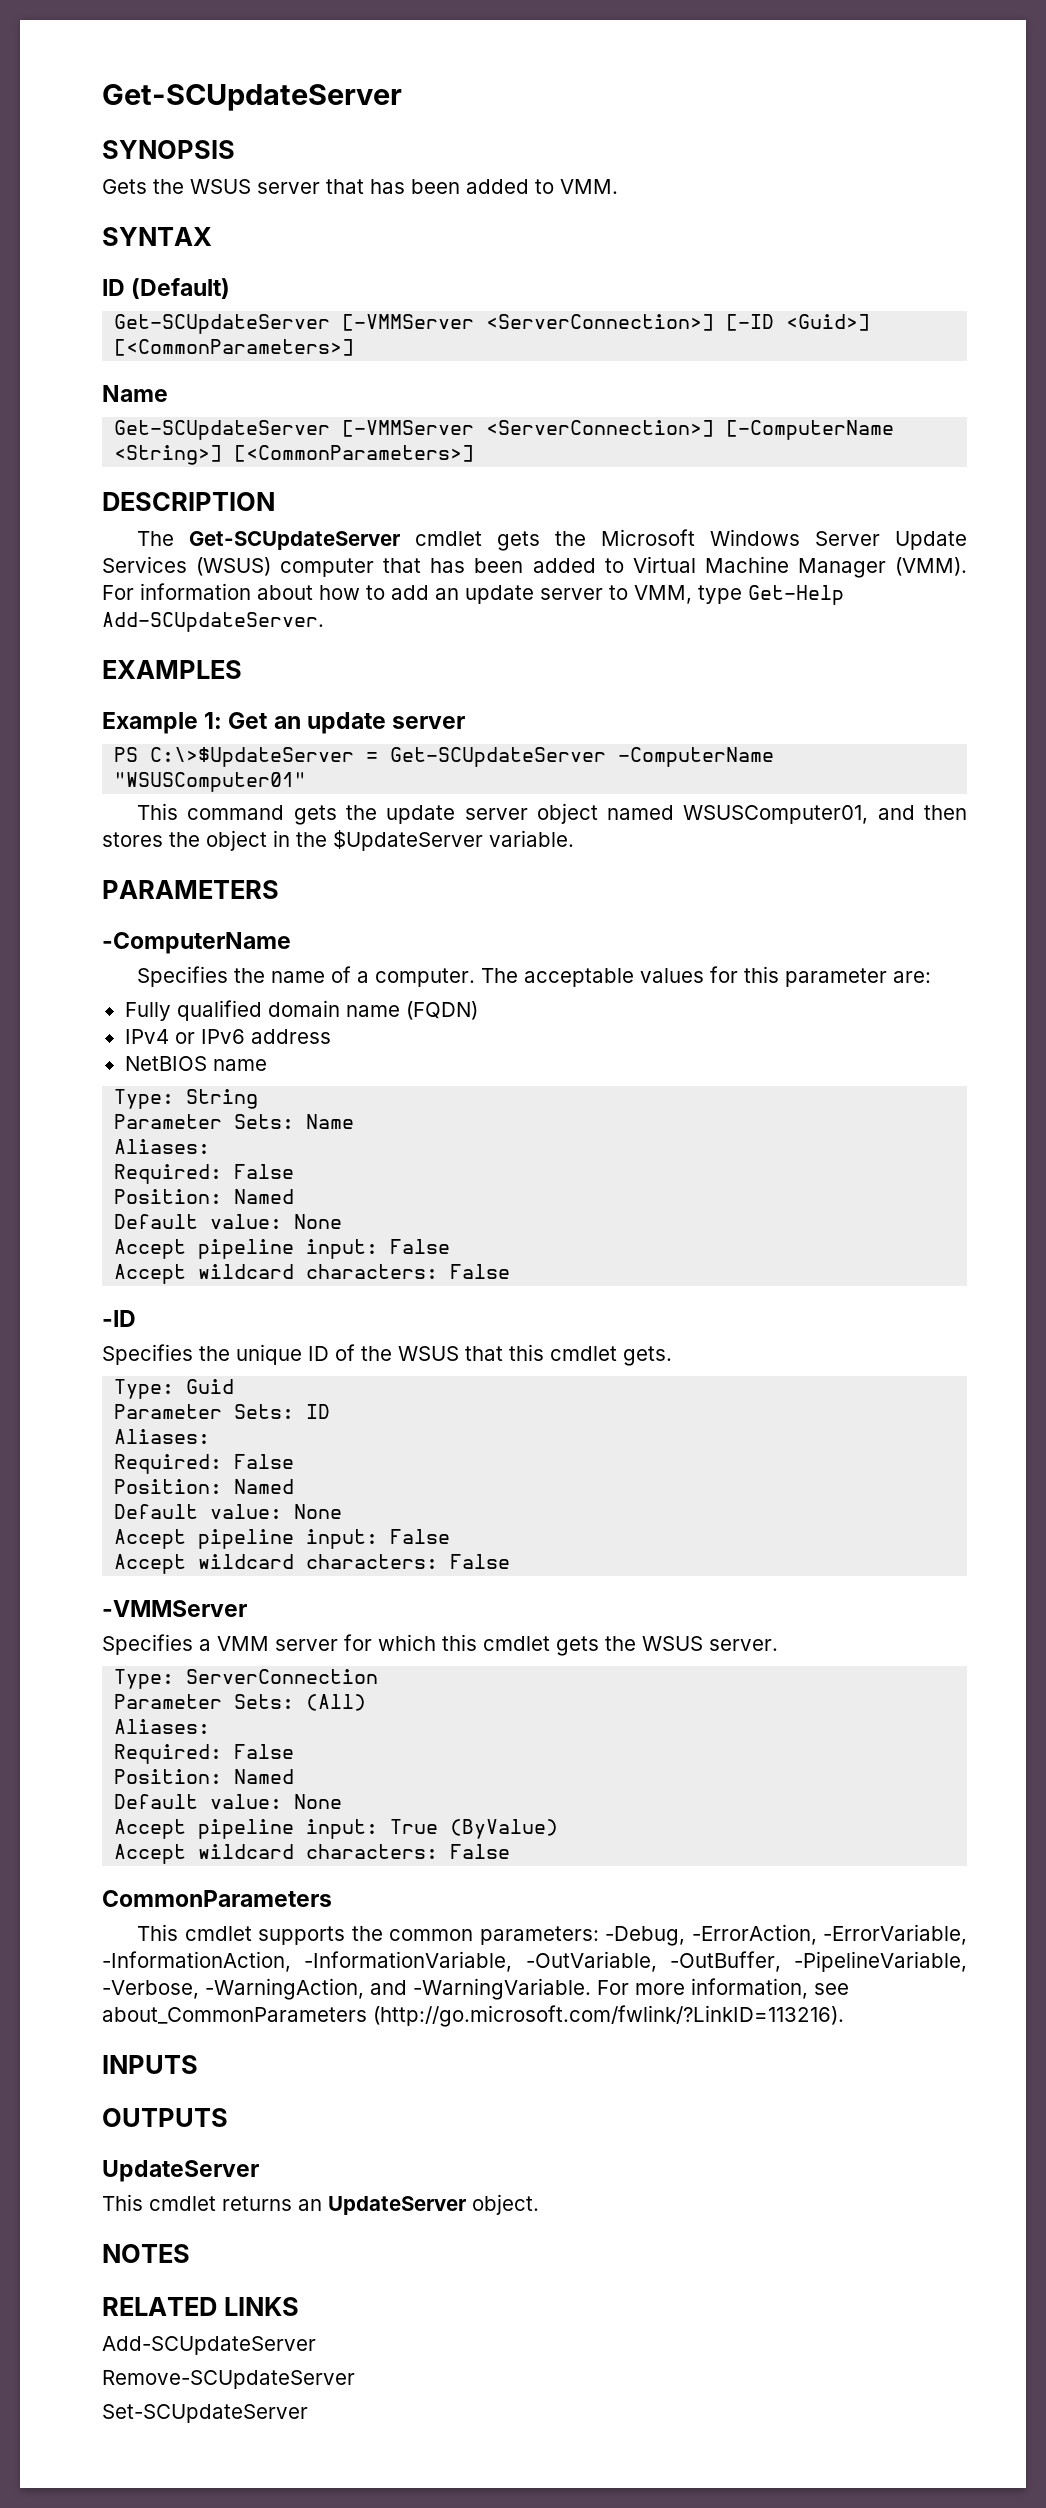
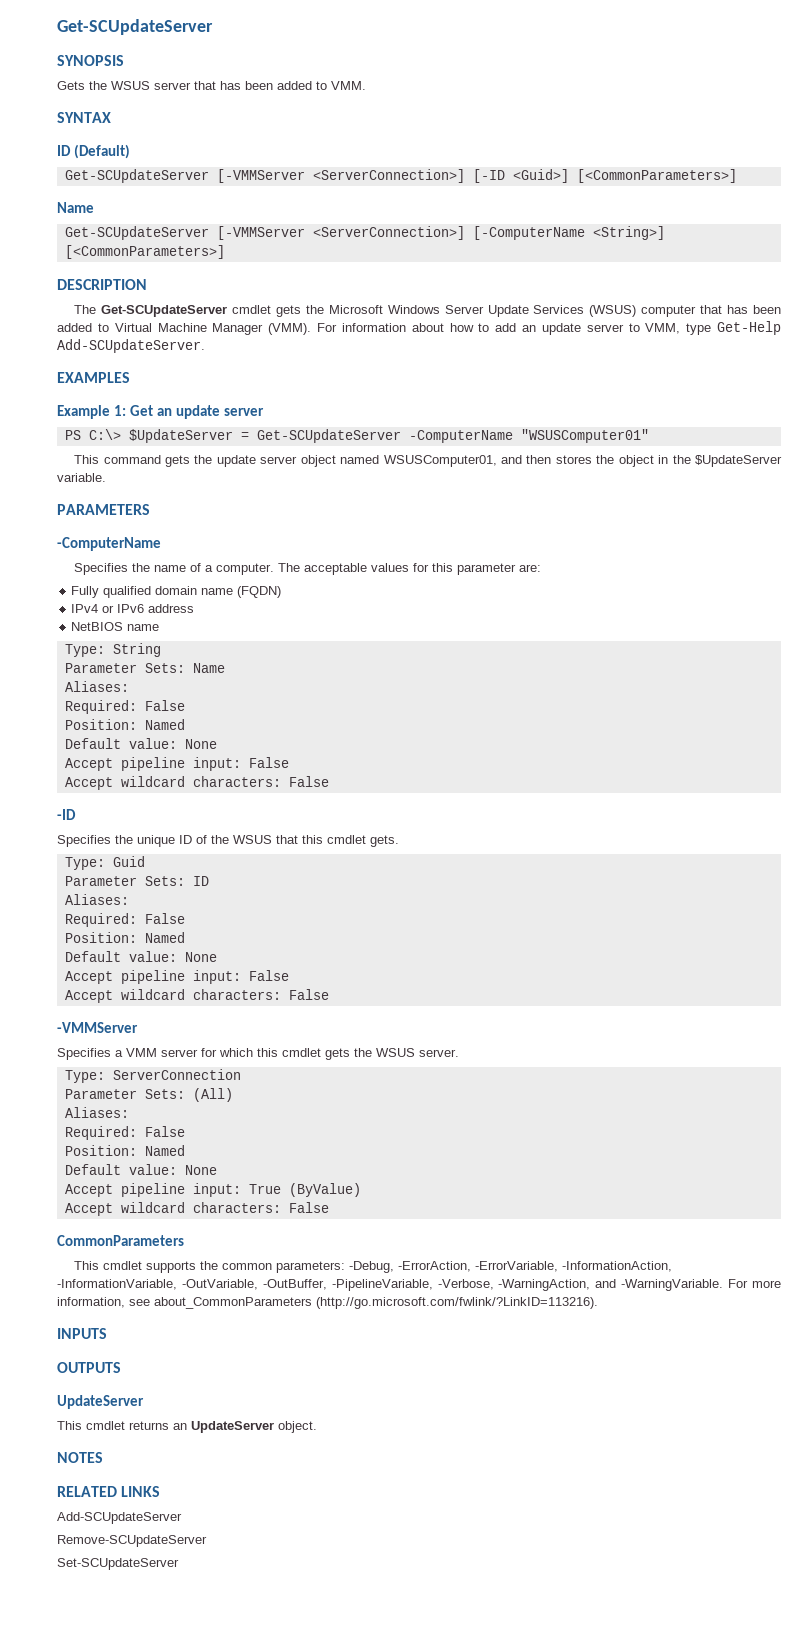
- PS C:\>$UpdateServer = Get-SCUpdateServer -ComputerName "WSUSComputer01"
+ PS C:\> $UpdateServer = Get-SCUpdateServer -ComputerName "WSUSComputer01"

